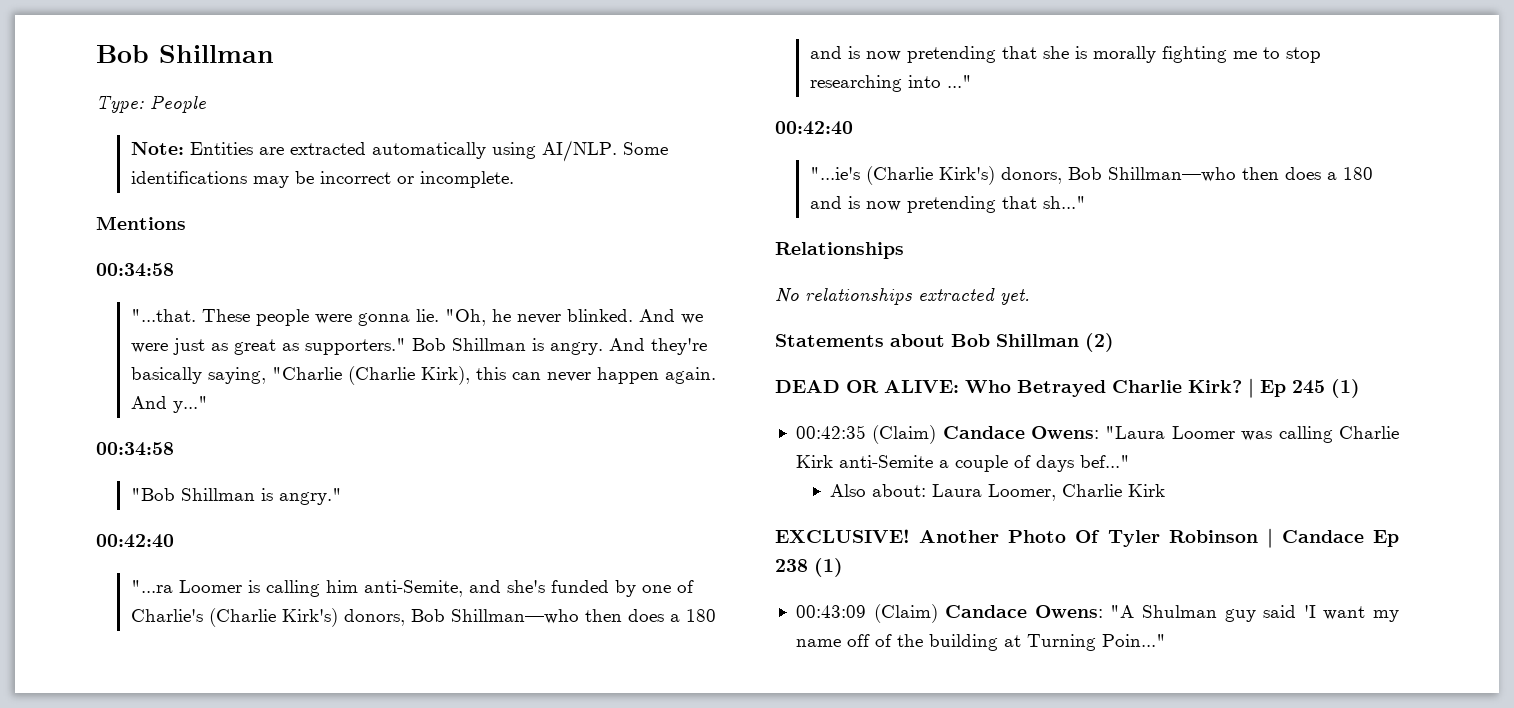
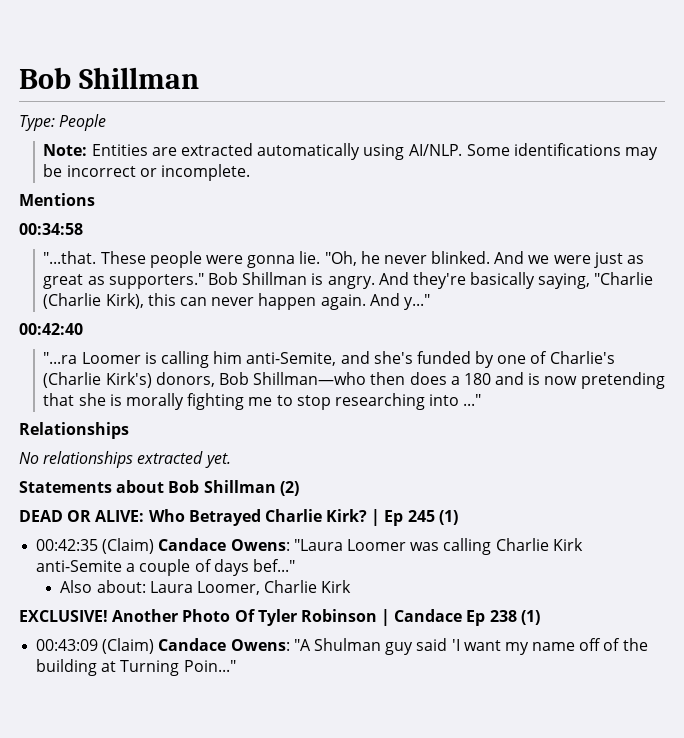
  And y..."
- 00:34:58
- "Bob Shillman is angry."
  "...ra Loomer is calling him anti-Semite, and she's funded by one of Charlie's (Charlie Kirk's) donors, Bob Shillman—who then does a 180 and is now pretending that she is morally fighting me to stop researching into ..."
- 00:42:40
- "...ie's (Charlie Kirk's) donors, Bob Shillman—who then does a 180 and is now pretending that sh..."

